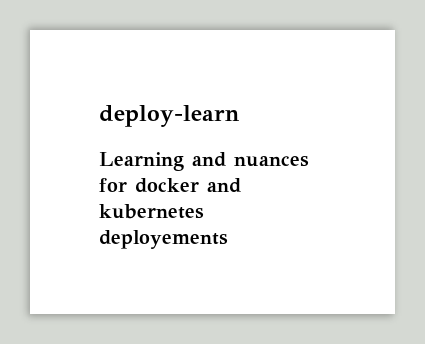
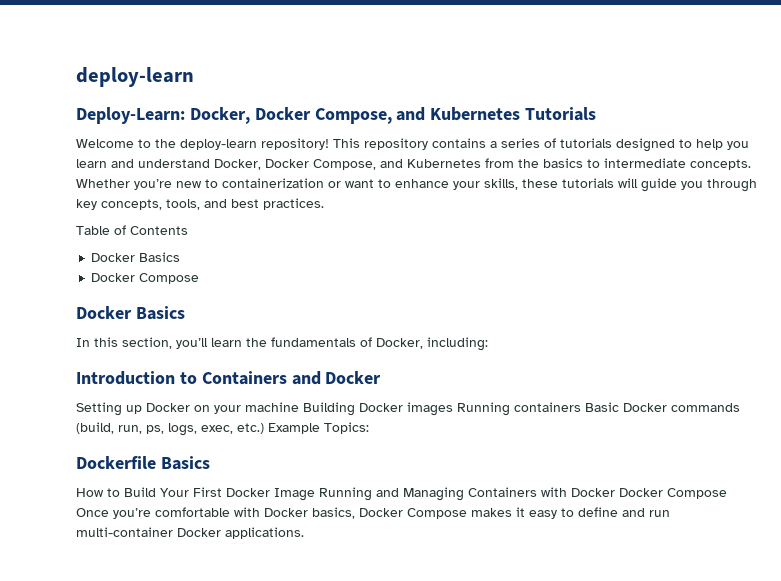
- Learning and nuances for docker and kubernetes deployements
+ Deploy-Learn: Docker, Docker Compose, and Kubernetes Tutorials
+ Welcome to the deploy-learn repository! This repository contains a series of tutorials designed to help you learn and understand Docker, Docker Compose, and Kubernetes from the basics to intermediate concepts. Whether you’re new to containerization or want to enhance your skills, these tutorials will guide you through key concepts, tools, and best practices.
+ Table of Contents
+ Docker Basics
+ Docker Compose
+ Docker Basics
+ In this section, you’ll learn the fundamentals of Docker, including:
+ Introduction to Containers and Docker
+ Setting up Docker on your machine Building Docker images Running containers Basic Docker commands (build, run, ps, logs, exec, etc.) Example Topics:
+ Dockerfile Basics
+ How to Build Your First Docker Image Running and Managing Containers with Docker Docker Compose Once you’re comfortable with Docker basics, Docker Compose makes it easy to define and run multi-container Docker applications.

